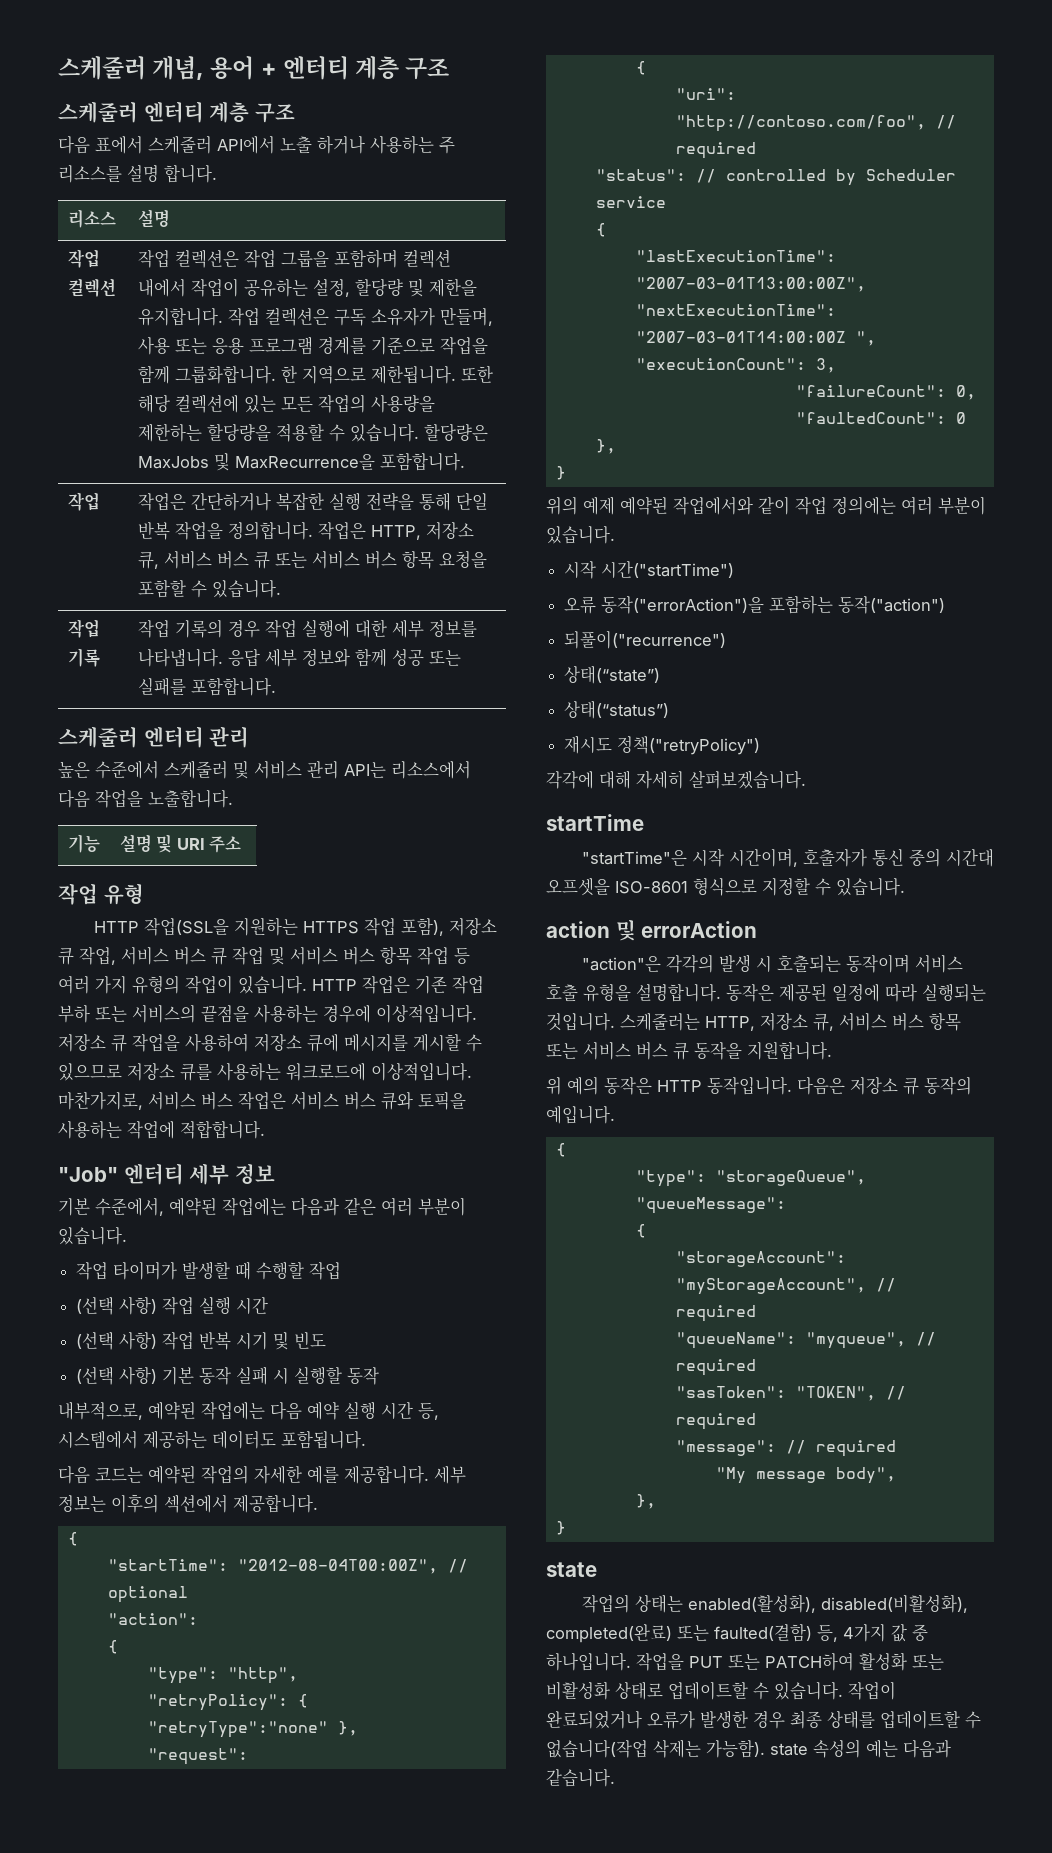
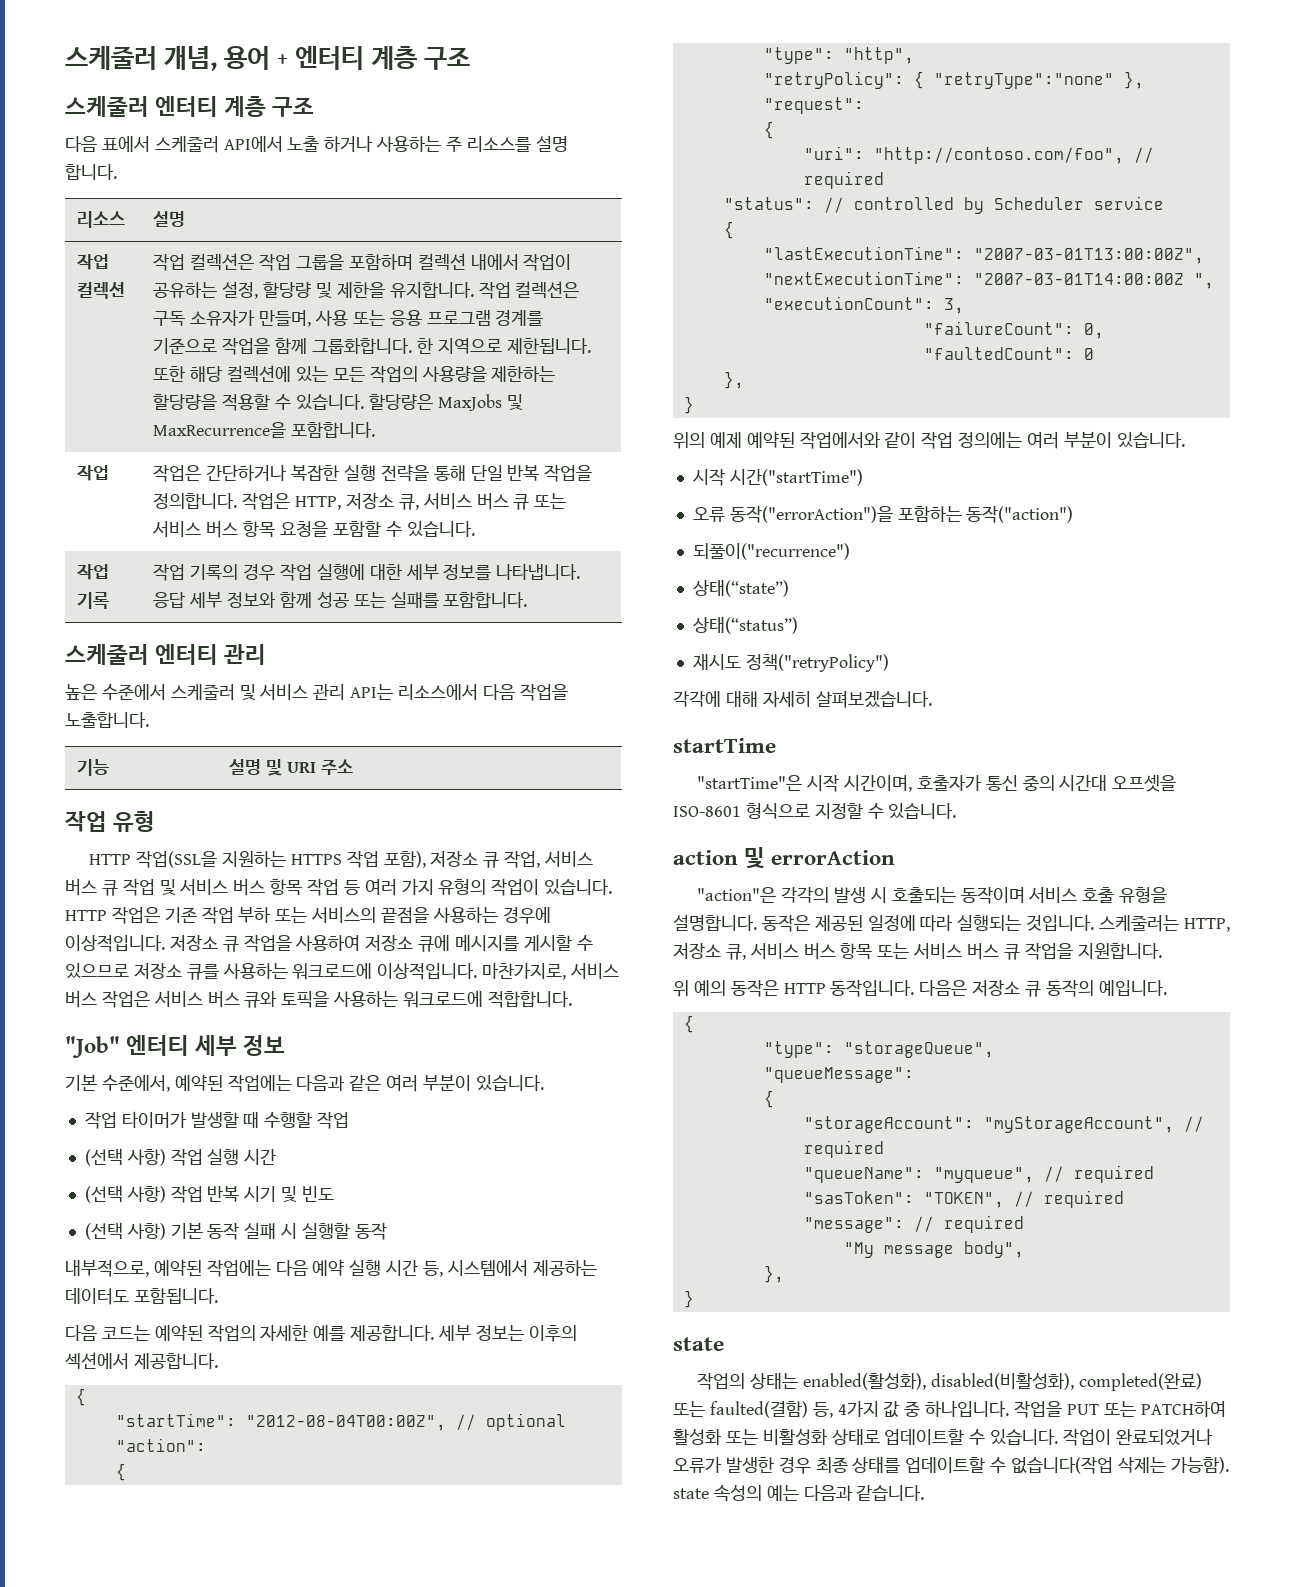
- 마찬가지로, 서비스 버스 작업은 서비스 버스 큐와 토픽을 사용하는 작업에 적합합니다.
+ 마찬가지로, 서비스 버스 작업은 서비스 버스 큐와 토픽을 사용하는 워크로드에 적합합니다.
- 스케줄러는 HTTP, 저장소 큐, 서비스 버스 항목 또는 서비스 버스 큐 동작을 지원합니다.
+ 스케줄러는 HTTP, 저장소 큐, 서비스 버스 항목 또는 서비스 버스 큐 작업을 지원합니다.

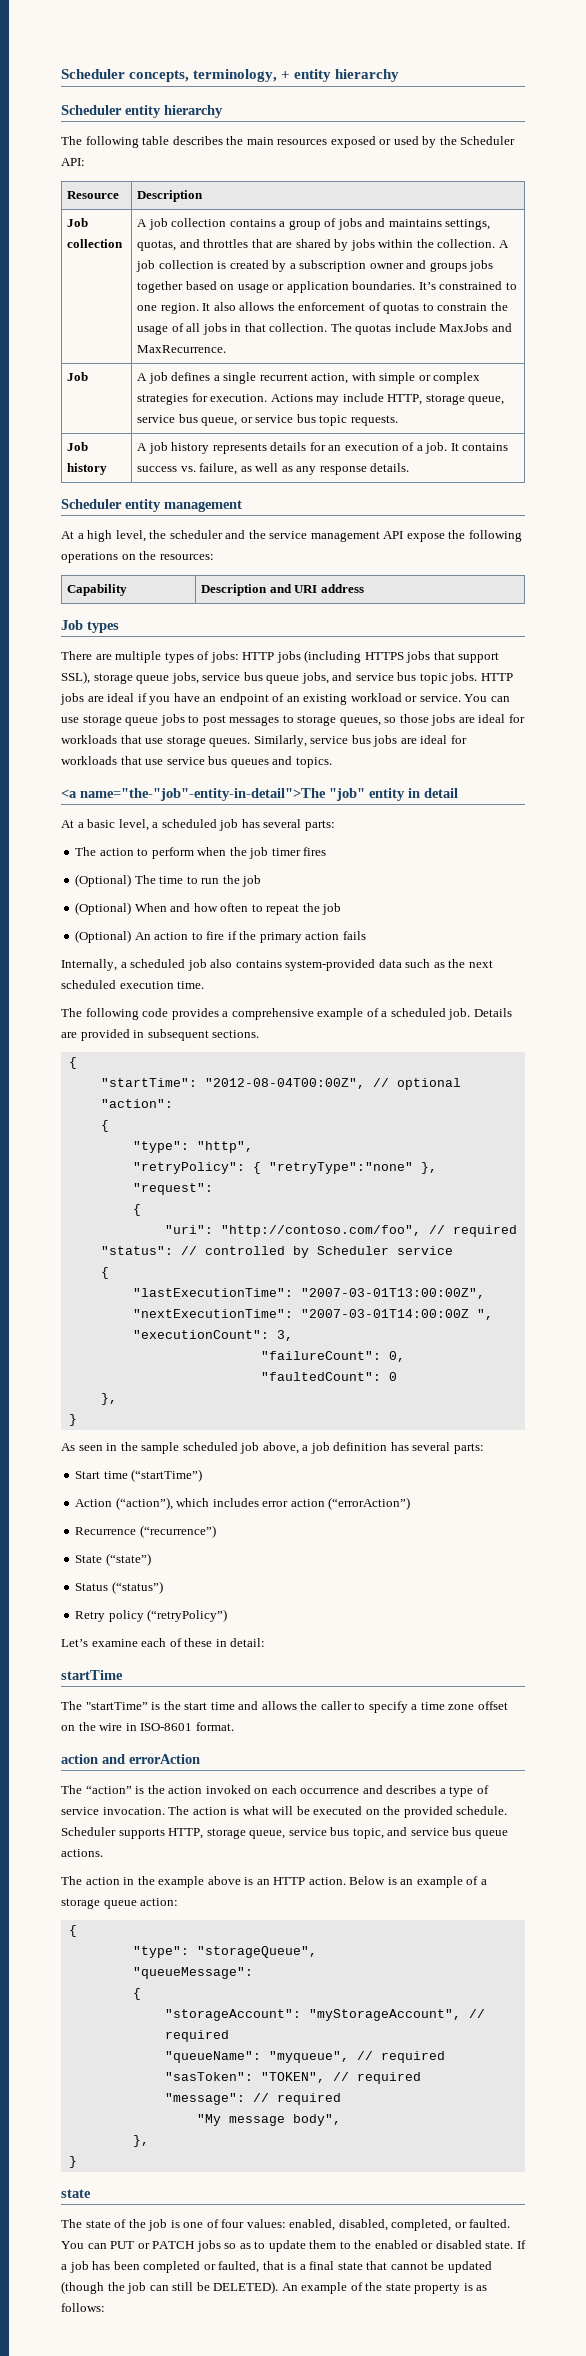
- 스케줄러 개념, 용어 + 엔터티 계층 구조
- 스케줄러 엔터티 계층 구조
- 다음 표에서 스케줄러 API에서 노출 하거나 사용하는 주 리소스를 설명 합니다.
- 리소스 | 설명
- 작업 컬렉션 | 작업 컬렉션은 작업 그룹을 포함하며 컬렉션 내에서 작업이 공유하는 설정, 할당량 및 제한을 유지합니다. 작업 컬렉션은 구독 소유자가 만들며, 사용 또는 응용 프로그램 경계를 기준으로 작업을 함께 그룹화합니다. 한 지역으로 제한됩니다. 또한 해당 컬렉션에 있는 모든 작업의 사용량을 제한하는 할당량을 적용할 수 있습니다. 할당량은 MaxJobs 및 MaxRecurrence을 포함합니다.
- 작업 | 작업은 간단하거나 복잡한 실행 전략을 통해 단일 반복 작업을 정의합니다. 작업은 HTTP, 저장소 큐, 서비스 버스 큐 또는 서비스 버스 항목 요청을 포함할 수 있습니다.
- 작업 기록 | 작업 기록의 경우 작업 실행에 대한 세부 정보를 나타냅니다. 응답 세부 정보와 함께 성공 또는 실패를 포함합니다.
- 스케줄러 엔터티 관리
- 높은 수준에서 스케줄러 및 서비스 관리 API는 리소스에서 다음 작업을 노출합니다.
- 기능 | 설명 및 URI 주소
- 작업 유형
- HTTP 작업(SSL을 지원하는 HTTPS 작업 포함), 저장소 큐 작업, 서비스 버스 큐 작업 및 서비스 버스 항목 작업 등 여러 가지 유형의 작업이 있습니다. HTTP 작업은 기존 작업 부하 또는 서비스의 끝점을 사용하는 경우에 이상적입니다. 저장소 큐 작업을 사용하여 저장소 큐에 메시지를 게시할 수 있으므로 저장소 큐를 사용하는 워크로드에 이상적입니다. 마찬가지로, 서비스 버스 작업은 서비스 버스 큐와 토픽을 사용하는 워크로드에 적합합니다.
- "Job" 엔터티 세부 정보
- 기본 수준에서, 예약된 작업에는 다음과 같은 여러 부분이 있습니다.
- 작업 타이머가 발생할 때 수행할 작업
- (선택 사항) 작업 실행 시간
- (선택 사항) 작업 반복 시기 및 빈도
- (선택 사항) 기본 동작 실패 시 실행할 동작
- 내부적으로, 예약된 작업에는 다음 예약 실행 시간 등, 시스템에서 제공하는 데이터도 포함됩니다.
- 다음 코드는 예약된 작업의 자세한 예를 제공합니다. 세부 정보는 이후의 섹션에서 제공합니다.
+ Scheduler concepts, terminology, + entity hierarchy
+ Scheduler entity hierarchy
+ The following table describes the main resources exposed or used by the Scheduler API:
+ Resource | Description
+ Job collection | A job collection contains a group of jobs and maintains settings, quotas, and throttles that are shared by jobs within the collection. A job collection is created by a subscription owner and groups jobs together based on usage or application boundaries. It’s constrained to one region. It also allows the enforcement of quotas to constrain the usage of all jobs in that collection. The quotas include MaxJobs and MaxRecurrence.
+ Job | A job defines a single recurrent action, with simple or complex strategies for execution. Actions may include HTTP, storage queue, service bus queue, or service bus topic requests.
+ Job history | A job history represents details for an execution of a job. It contains success vs. failure, as well as any response details.
+ Scheduler entity management
+ At a high level, the scheduler and the service management API expose the following operations on the resources:
+ Capability | Description and URI address
+ Job types
+ There are multiple types of jobs: HTTP jobs (including HTTPS jobs that support SSL), storage queue jobs, service bus queue jobs, and service bus topic jobs. HTTP jobs are ideal if you have an endpoint of an existing workload or service. You can use storage queue jobs to post messages to storage queues, so those jobs are ideal for workloads that use storage queues. Similarly, service bus jobs are ideal for workloads that use service bus queues and topics.
+ <a name="the-"job"-entity-in-detail">The "job" entity in detail
+ At a basic level, a scheduled job has several parts:
+ The action to perform when the job timer fires
+ (Optional) The time to run the job
+ (Optional) When and how often to repeat the job
+ (Optional) An action to fire if the primary action fails
+ Internally, a scheduled job also contains system-provided data such as the next scheduled execution time.
+ The following code provides a comprehensive example of a scheduled job. Details are provided in subsequent sections.
- 위의 예제 예약된 작업에서와 같이 작업 정의에는 여러 부분이 있습니다.
- 시작 시간("startTime")
- 오류 동작("errorAction")을 포함하는 동작("action")
- 되풀이("recurrence")
- 상태(“state”)
- 상태(“status”)
- 재시도 정책("retryPolicy")
- 각각에 대해 자세히 살펴보겠습니다.
+ As seen in the sample scheduled job above, a job definition has several parts:
+ Start time (“startTime”)
+ Action (“action”), which includes error action (“errorAction”)
+ Recurrence (“recurrence”)
+ State (“state”)
+ Status (“status”)
+ Retry policy (“retryPolicy”)
+ Let’s examine each of these in detail:
  startTime
- "startTime"은 시작 시간이며, 호출자가 통신 중의 시간대 오프셋을 ISO-8601 형식으로 지정할 수 있습니다.
- action 및 errorAction
+ The "startTime” is the start time and allows the caller to specify a time zone offset on the wire in ISO-8601 format.
+ action and errorAction
- "action"은 각각의 발생 시 호출되는 동작이며 서비스 호출 유형을 설명합니다. 동작은 제공된 일정에 따라 실행되는 것입니다. 스케줄러는 HTTP, 저장소 큐, 서비스 버스 항목 또는 서비스 버스 큐 작업을 지원합니다.
- 위 예의 동작은 HTTP 동작입니다. 다음은 저장소 큐 동작의 예입니다.
+ The “action” is the action invoked on each occurrence and describes a type of service invocation. The action is what will be executed on the provided schedule. Scheduler supports HTTP, storage queue, service bus topic, and service bus queue actions.
+ The action in the example above is an HTTP action. Below is an example of a storage queue action:
- 작업의 상태는 enabled(활성화), disabled(비활성화), completed(완료) 또는 faulted(결함) 등, 4가지 값 중 하나입니다. 작업을 PUT 또는 PATCH하여 활성화 또는 비활성화 상태로 업데이트할 수 있습니다. 작업이 완료되었거나 오류가 발생한 경우 최종 상태를 업데이트할 수 없습니다(작업 삭제는 가능함). state 속성의 예는 다음과 같습니다.
+ The state of the job is one of four values: enabled, disabled, completed, or faulted. You can PUT or PATCH jobs so as to update them to the enabled or disabled state. If a job has been completed or faulted, that is a final state that cannot be updated (though the job can still be DELETED). An example of the state property is as follows:

